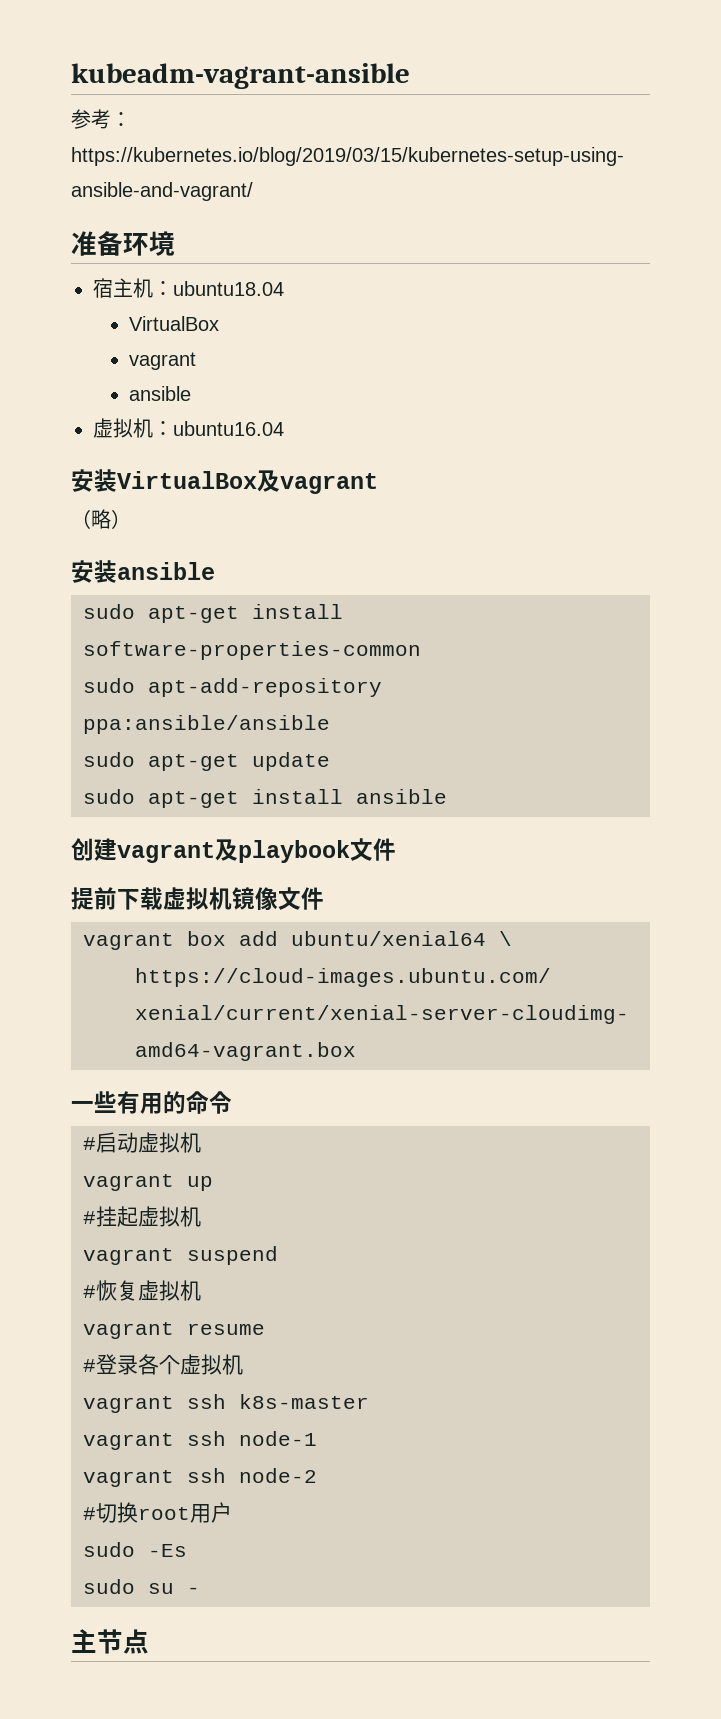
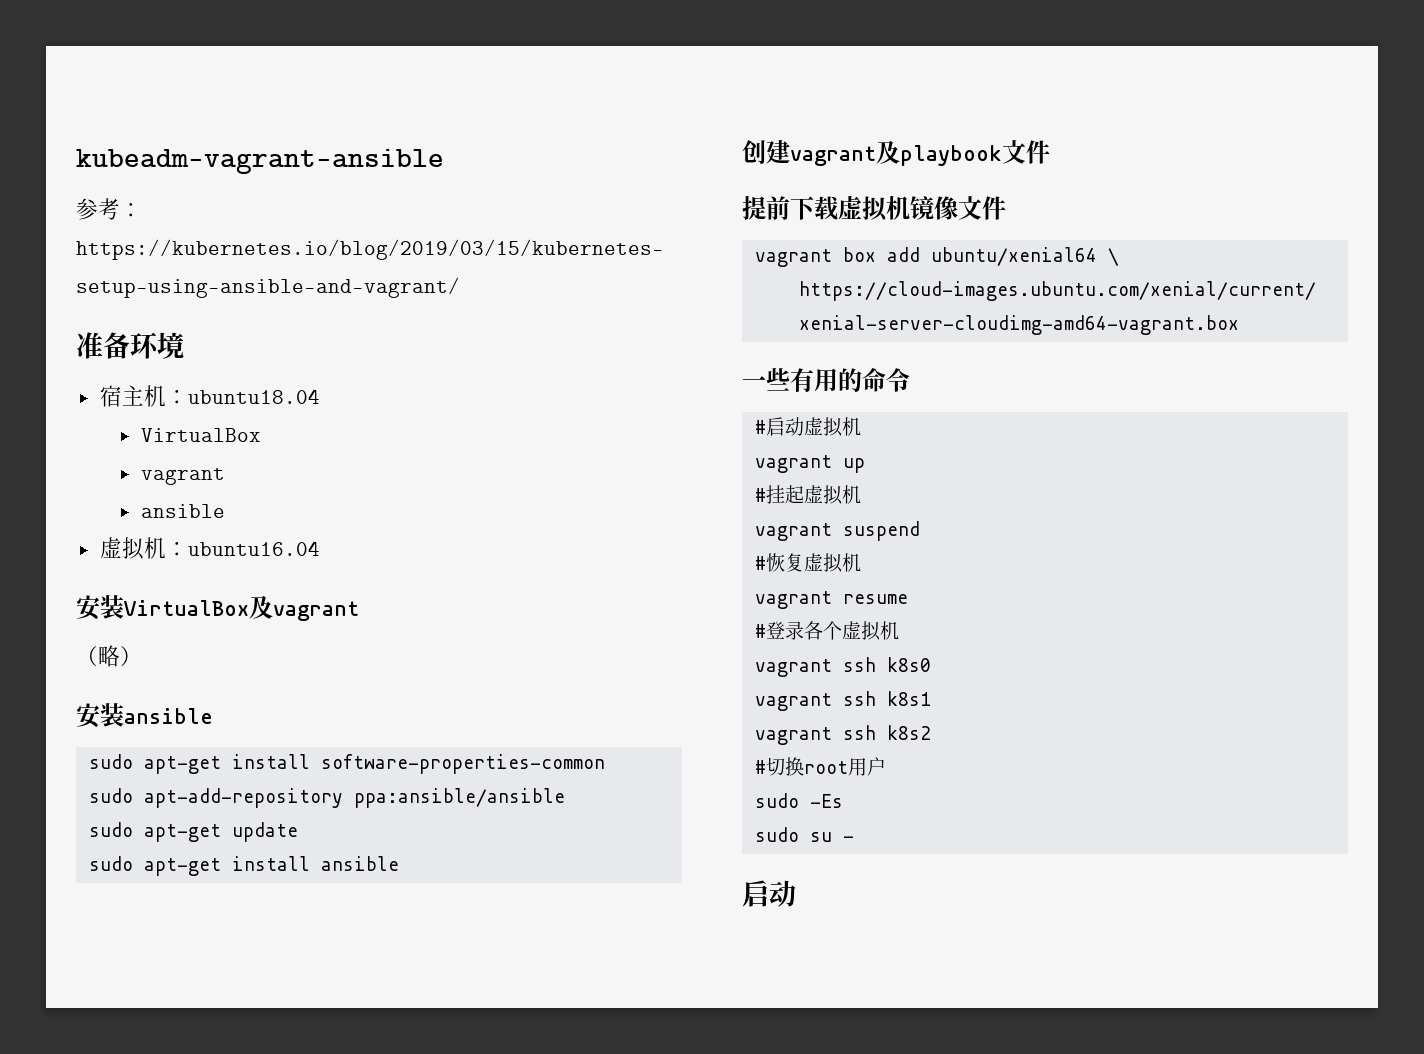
- vagrant ssh k8s-master
- vagrant ssh node-1
- vagrant ssh node-2
+ vagrant ssh k8s0
+ vagrant ssh k8s1
+ vagrant ssh k8s2
  sudo su -
- 主节点
+ 启动

